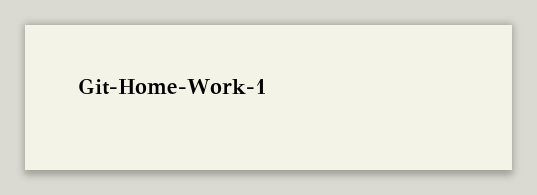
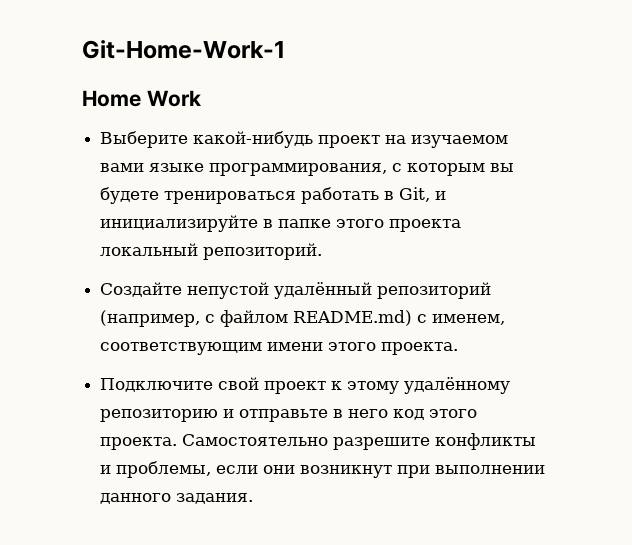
+ Home Work
+ Выберите какой-нибудь проект на изучаемом вами языке программирования, с которым вы будете тренироваться работать в Git, и инициализируйте в папке этого проекта локальный репозиторий.
+ Создайте непустой удалённый репозиторий (например, с файлом README.md) с именем, соответствующим имени этого проекта.
+ Подключите свой проект к этому удалённому репозиторию и отправьте в него код этого проекта. Самостоятельно разрешите конфликты и проблемы, если они возникнут при выполнении данного задания.

